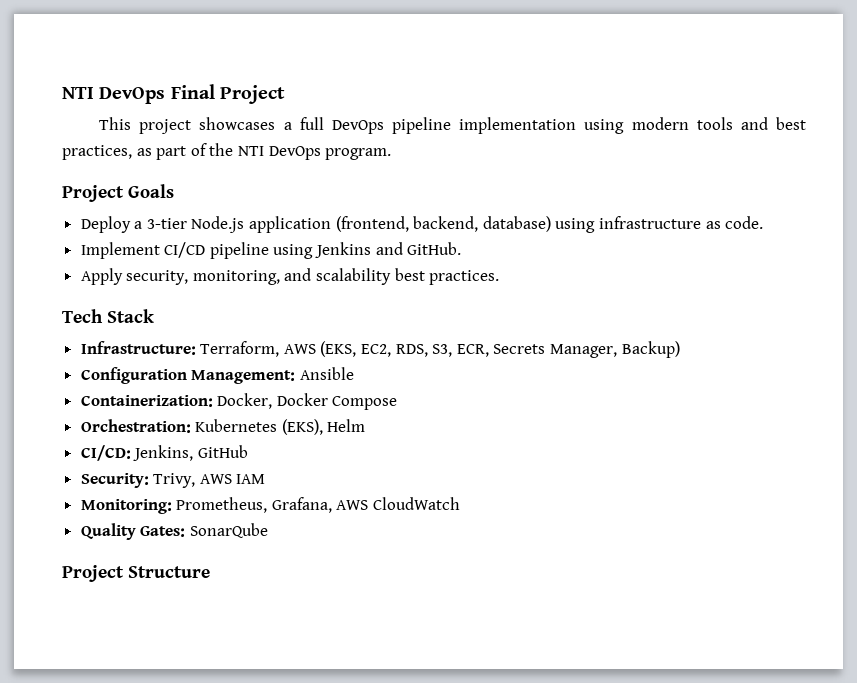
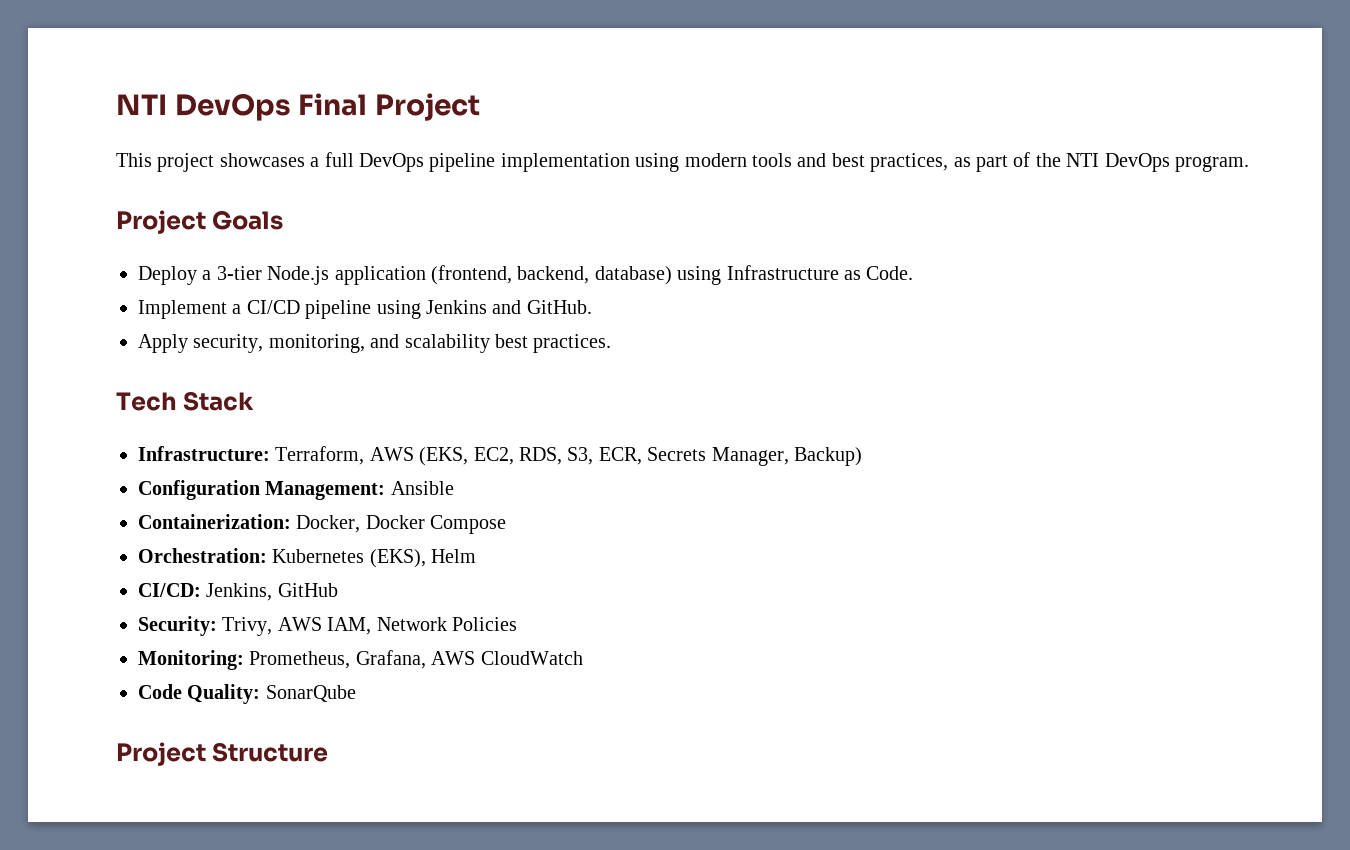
- Deploy a 3-tier Node.js application (frontend, backend, database) using infrastructure as code.
+ Deploy a 3-tier Node.js application (frontend, backend, database) using Infrastructure as Code.
- Implement CI/CD pipeline using Jenkins and GitHub.
+ Implement a CI/CD pipeline using Jenkins and GitHub.
- Security: Trivy, AWS IAM
+ Security: Trivy, AWS IAM, Network Policies
- Quality Gates: SonarQube
+ Code Quality: SonarQube

